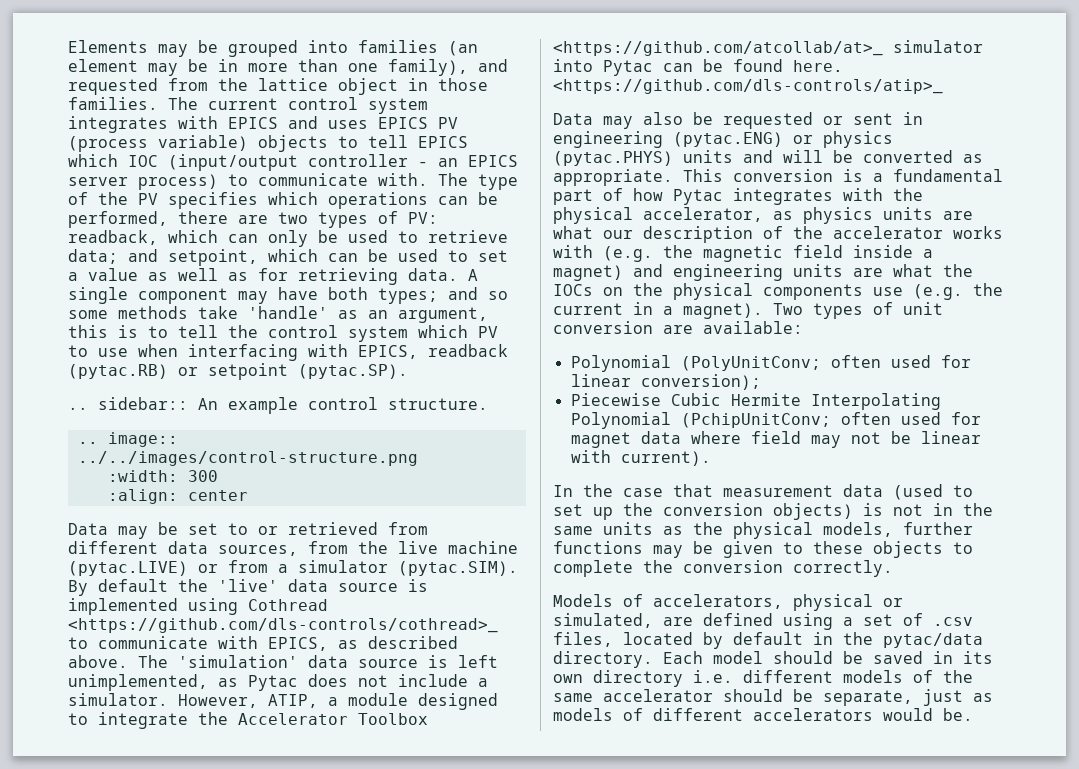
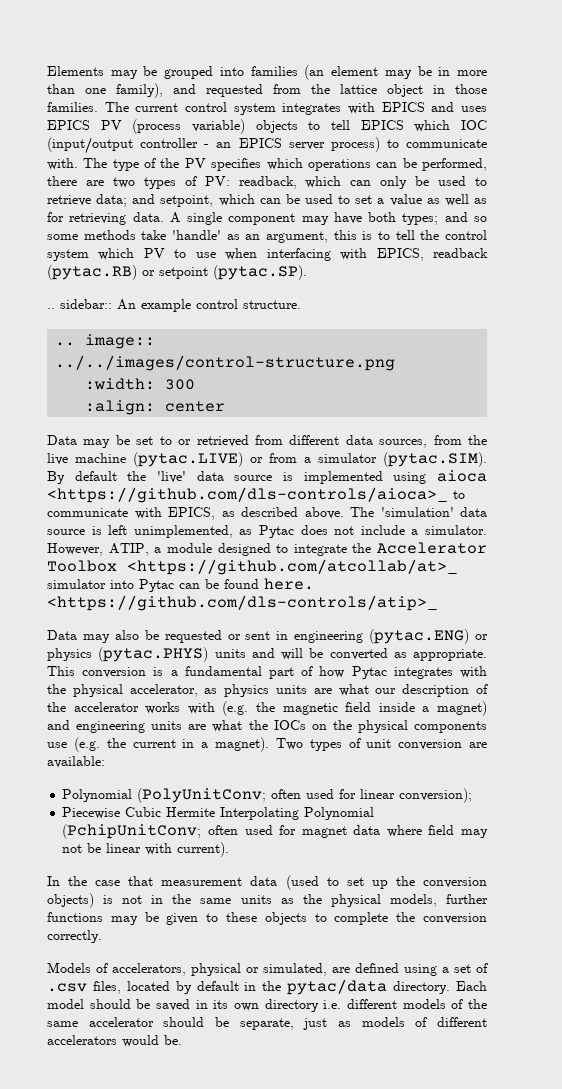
- Data may be set to or retrieved from different data sources, from the live machine (pytac.LIVE) or from a simulator (pytac.SIM). By default the 'live' data source is implemented using Cothread <https://github.com/dls-controls/cothread>_ to communicate with EPICS, as described above.
+ Data may be set to or retrieved from different data sources, from the live machine (pytac.LIVE) or from a simulator (pytac.SIM). By default the 'live' data source is implemented using aioca <https://github.com/dls-controls/aioca>_ to communicate with EPICS, as described above.

